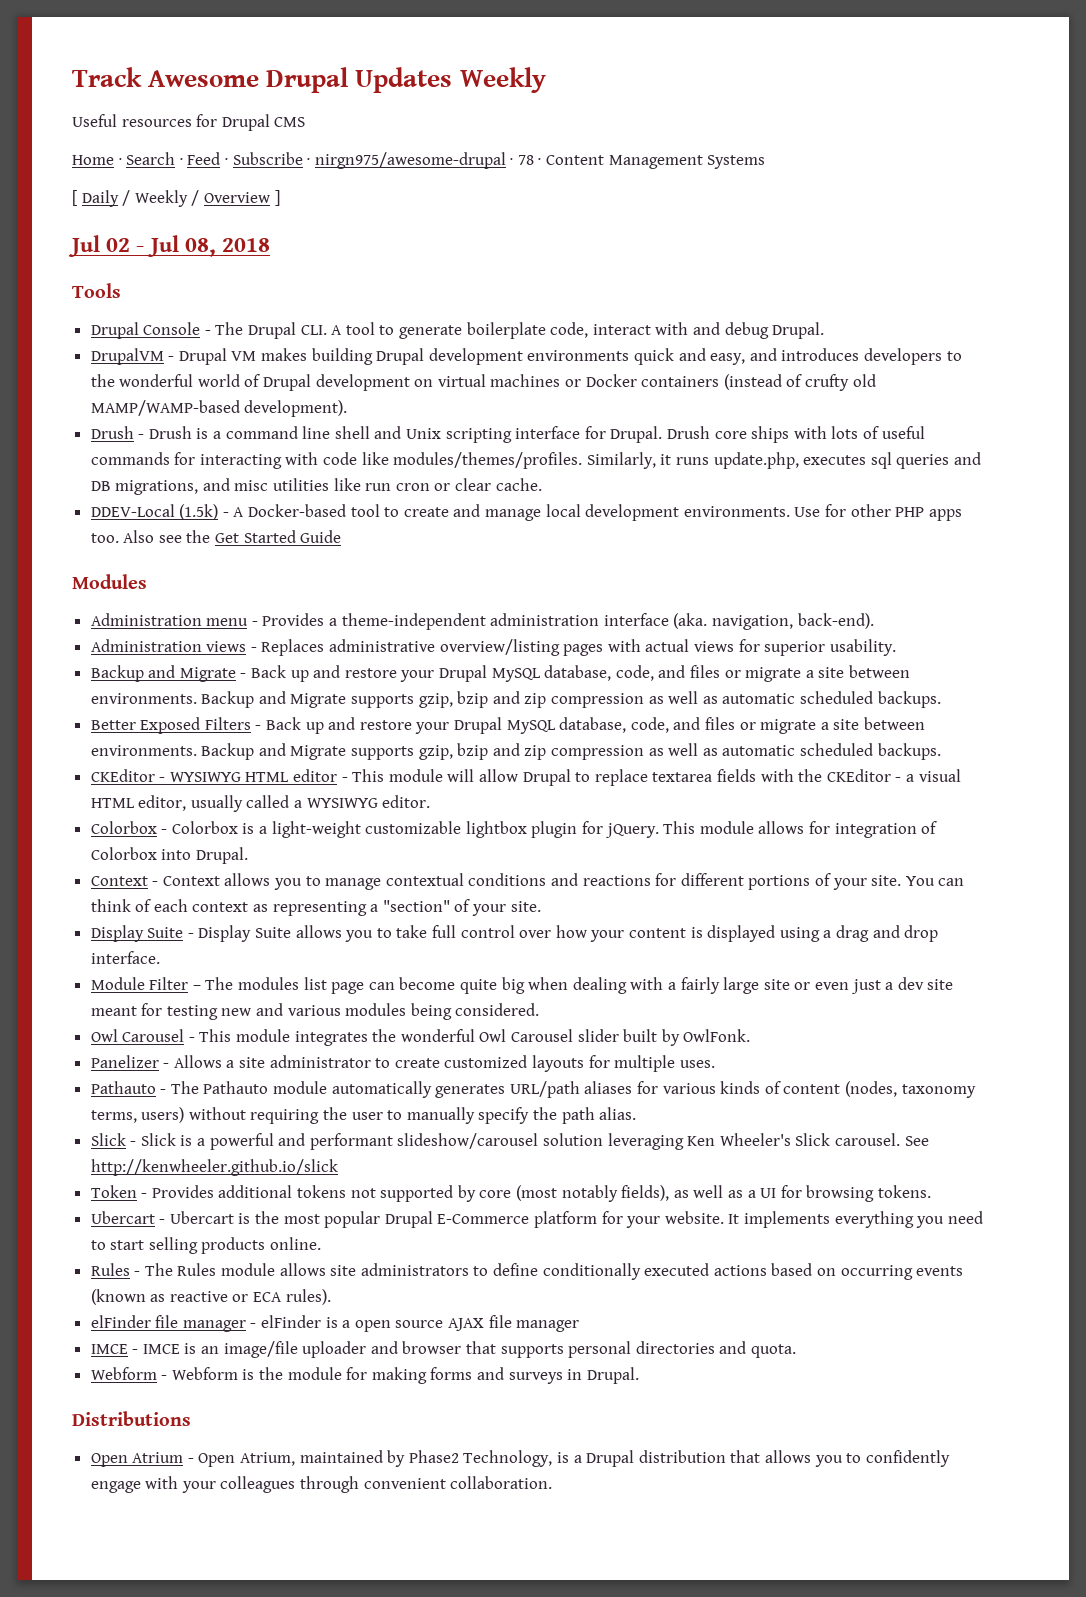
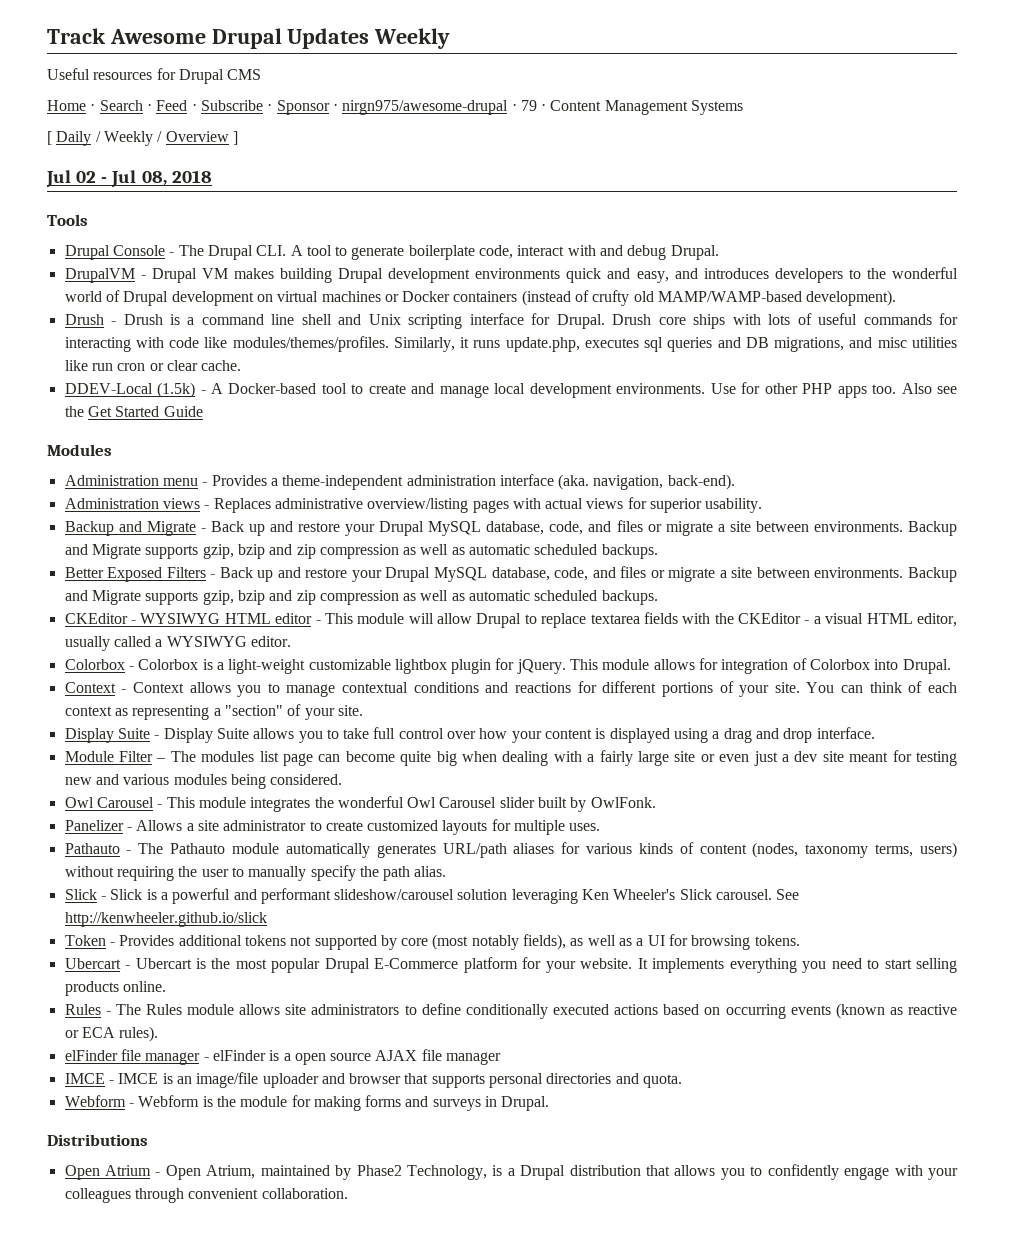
- Home · Search · Feed · Subscribe · nirgn975/awesome-drupal · 78 · Content Management Systems
+ Home · Search · Feed · Subscribe · Sponsor · nirgn975/awesome-drupal · 79 · Content Management Systems

